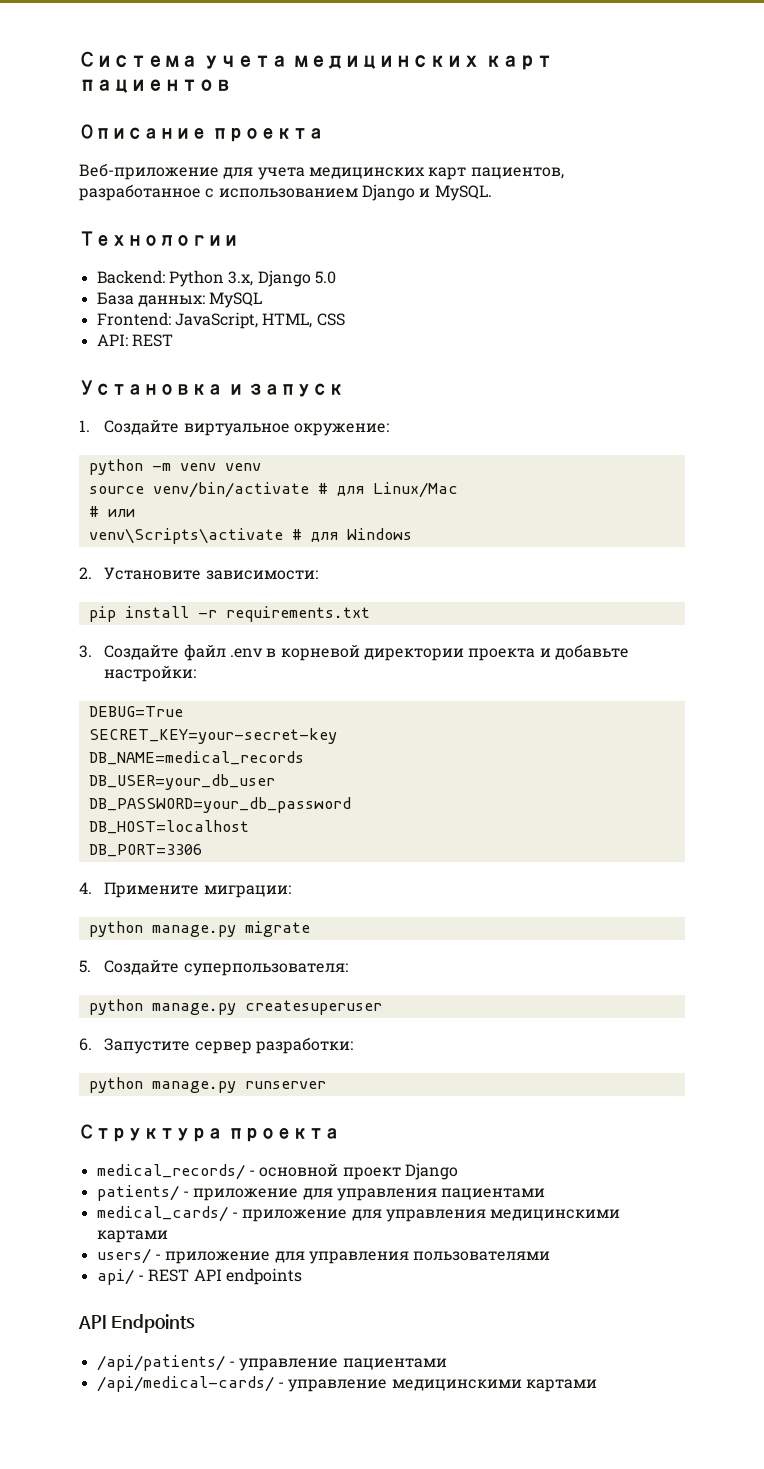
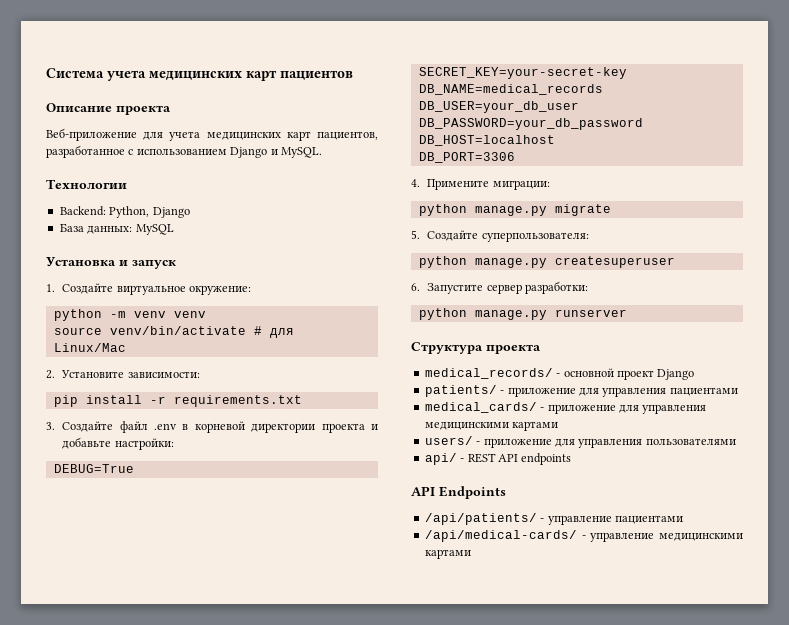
- Backend: Python 3.x, Django 5.0
+ Backend: Python, Django
- Frontend: JavaScript, HTML, CSS
- API: REST
- # или
- venv\Scripts\activate # для Windows

